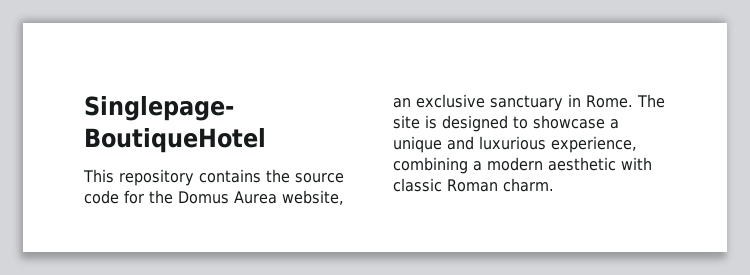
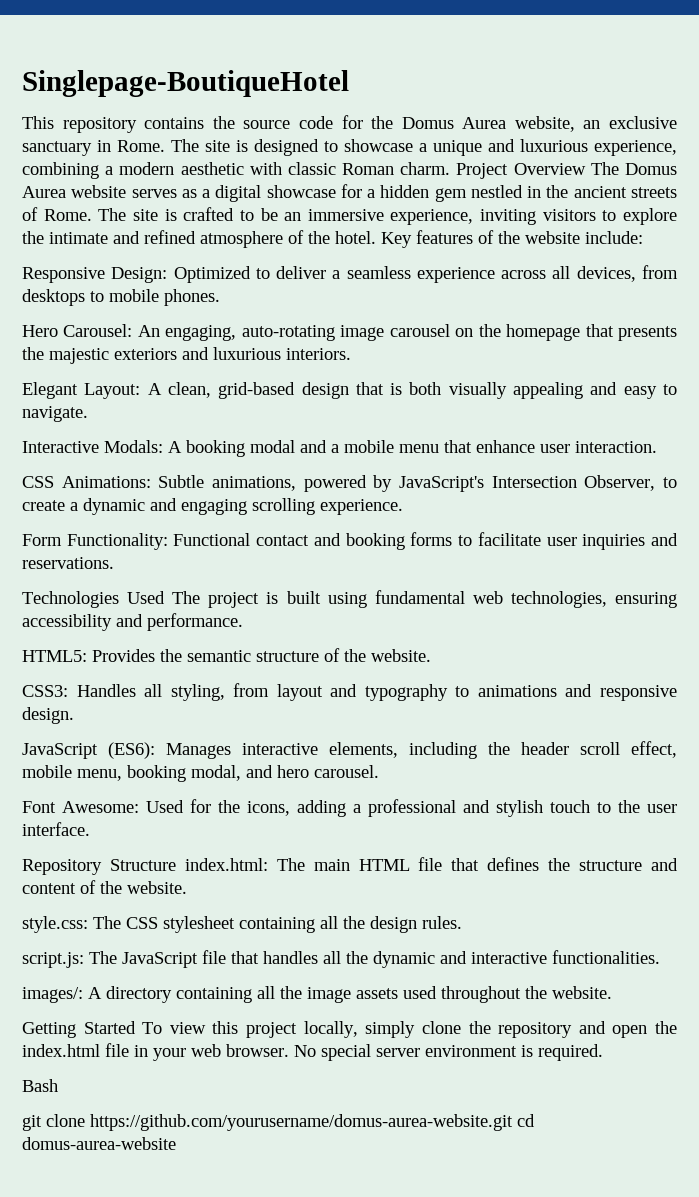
+ Project Overview The Domus Aurea website serves as a digital showcase for a hidden gem nestled in the ancient streets of Rome. The site is crafted to be an immersive experience, inviting visitors to explore the intimate and refined atmosphere of the hotel. Key features of the website include:
+ Responsive Design: Optimized to deliver a seamless experience across all devices, from desktops to mobile phones.
+ Hero Carousel: An engaging, auto-rotating image carousel on the homepage that presents the majestic exteriors and luxurious interiors.
+ Elegant Layout: A clean, grid-based design that is both visually appealing and easy to navigate.
+ Interactive Modals: A booking modal and a mobile menu that enhance user interaction.
+ CSS Animations: Subtle animations, powered by JavaScript's Intersection Observer, to create a dynamic and engaging scrolling experience.
+ Form Functionality: Functional contact and booking forms to facilitate user inquiries and reservations.
+ Technologies Used The project is built using fundamental web technologies, ensuring accessibility and performance.
+ HTML5: Provides the semantic structure of the website.
+ CSS3: Handles all styling, from layout and typography to animations and responsive design.
+ JavaScript (ES6): Manages interactive elements, including the header scroll effect, mobile menu, booking modal, and hero carousel.
+ Font Awesome: Used for the icons, adding a professional and stylish touch to the user interface.
+ Repository Structure index.html: The main HTML file that defines the structure and content of the website.
+ style.css: The CSS stylesheet containing all the design rules.
+ script.js: The JavaScript file that handles all the dynamic and interactive functionalities.
+ images/: A directory containing all the image assets used throughout the website.
+ Getting Started To view this project locally, simply clone the repository and open the index.html file in your web browser. No special server environment is required.
+ Bash
+ git clone https://github.com/yourusername/domus-aurea-website.git cd domus-aurea-website

